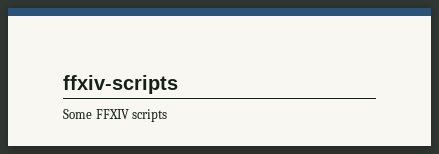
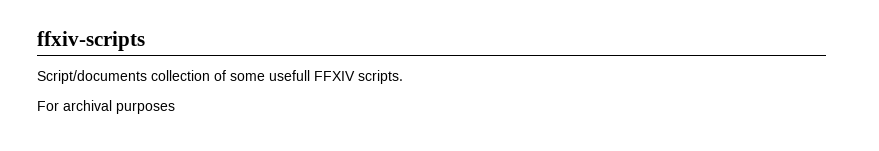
- Some FFXIV scripts
+ Script/documents collection of some usefull FFXIV scripts.
+ For archival purposes

